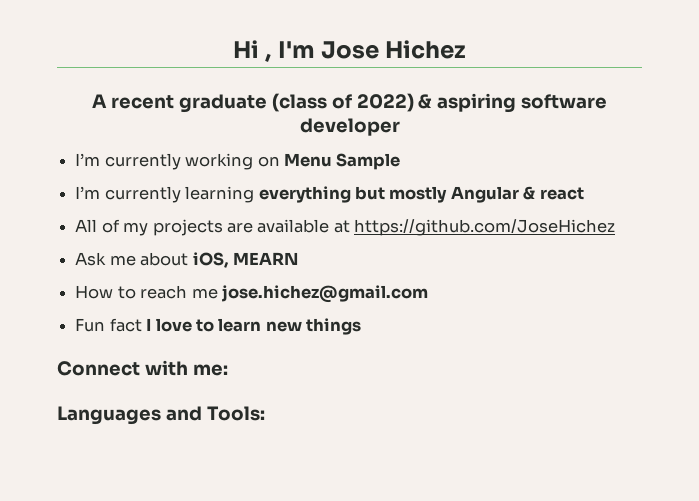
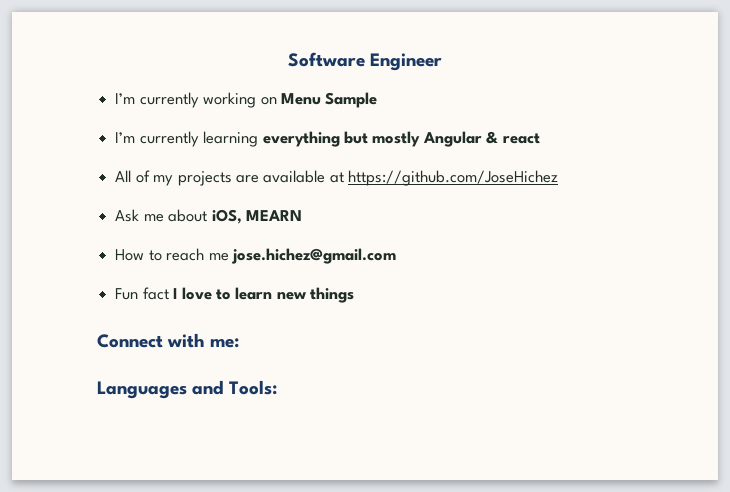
- Hi , I'm Jose Hichez
- A recent graduate (class of 2022) & aspiring software developer
+ Software Engineer

